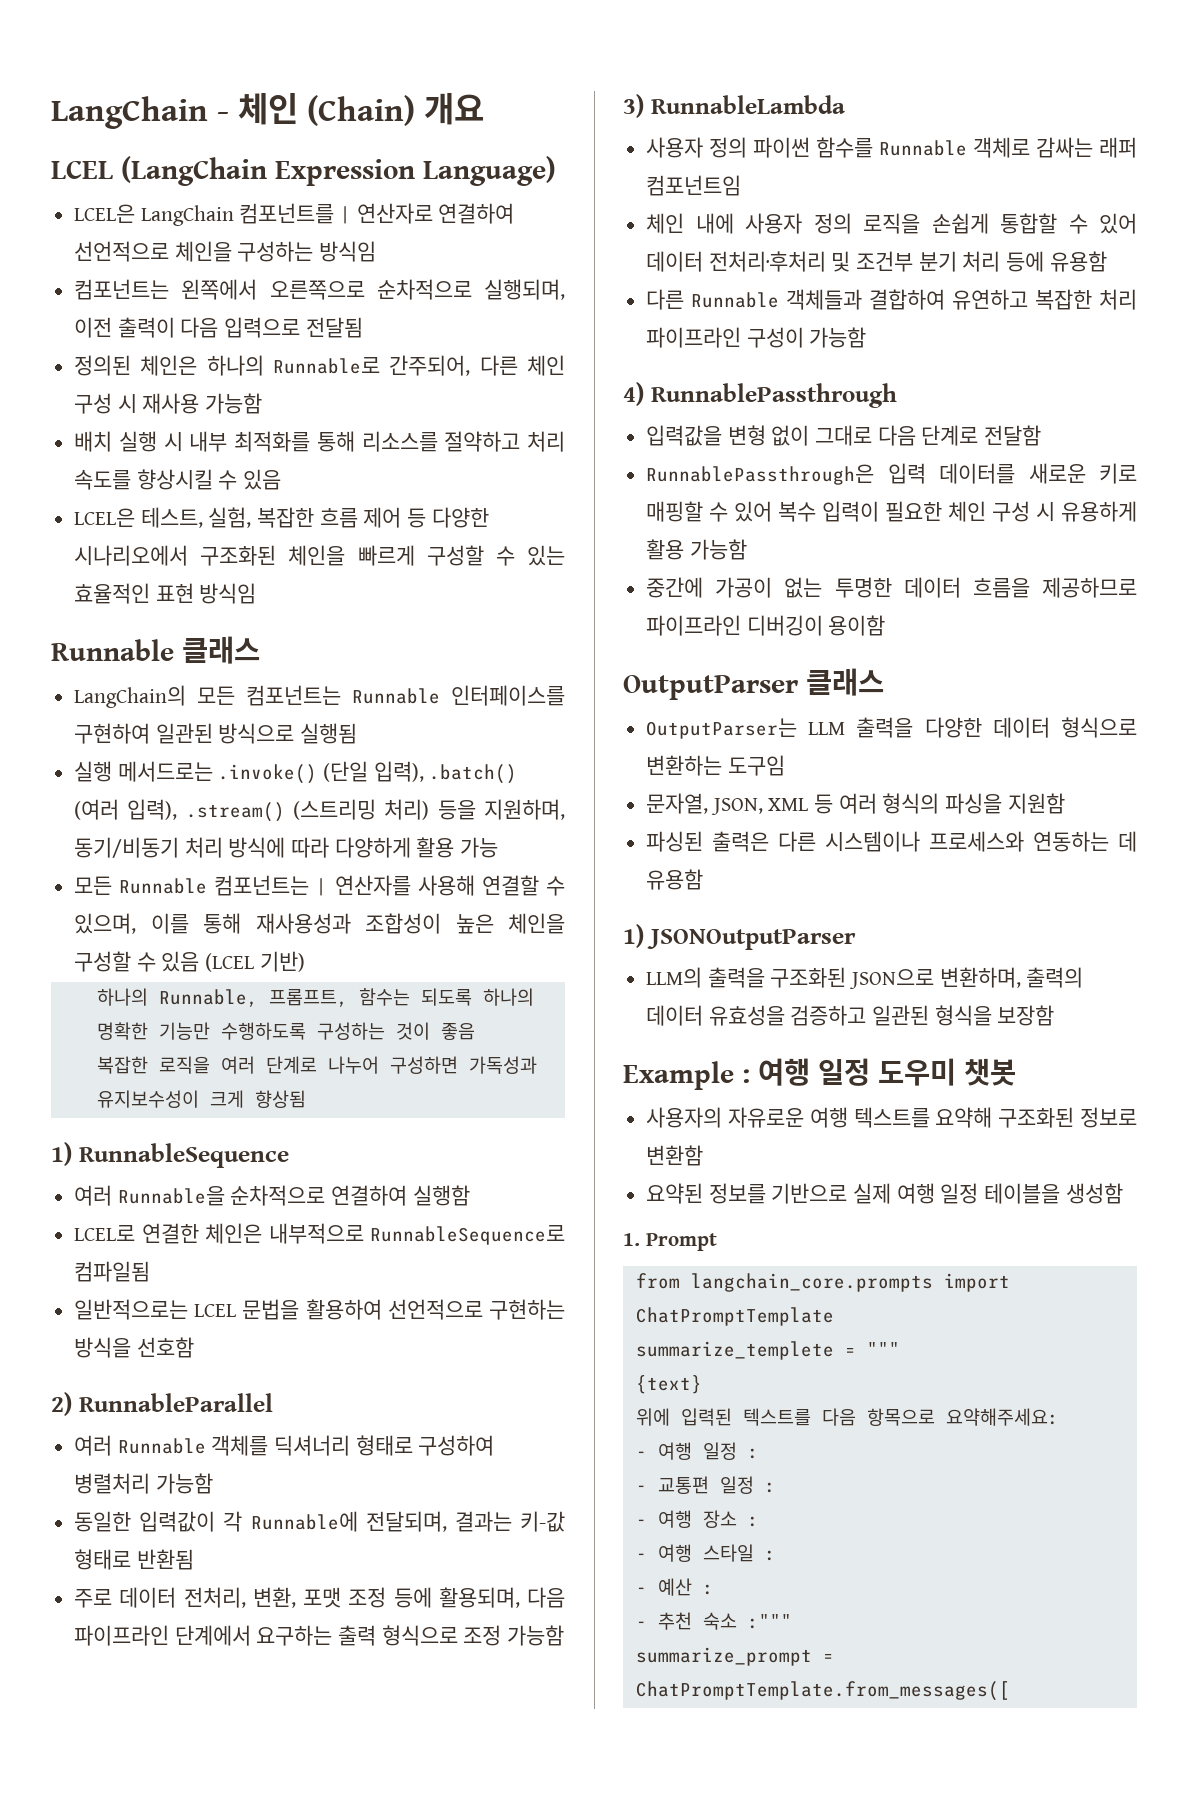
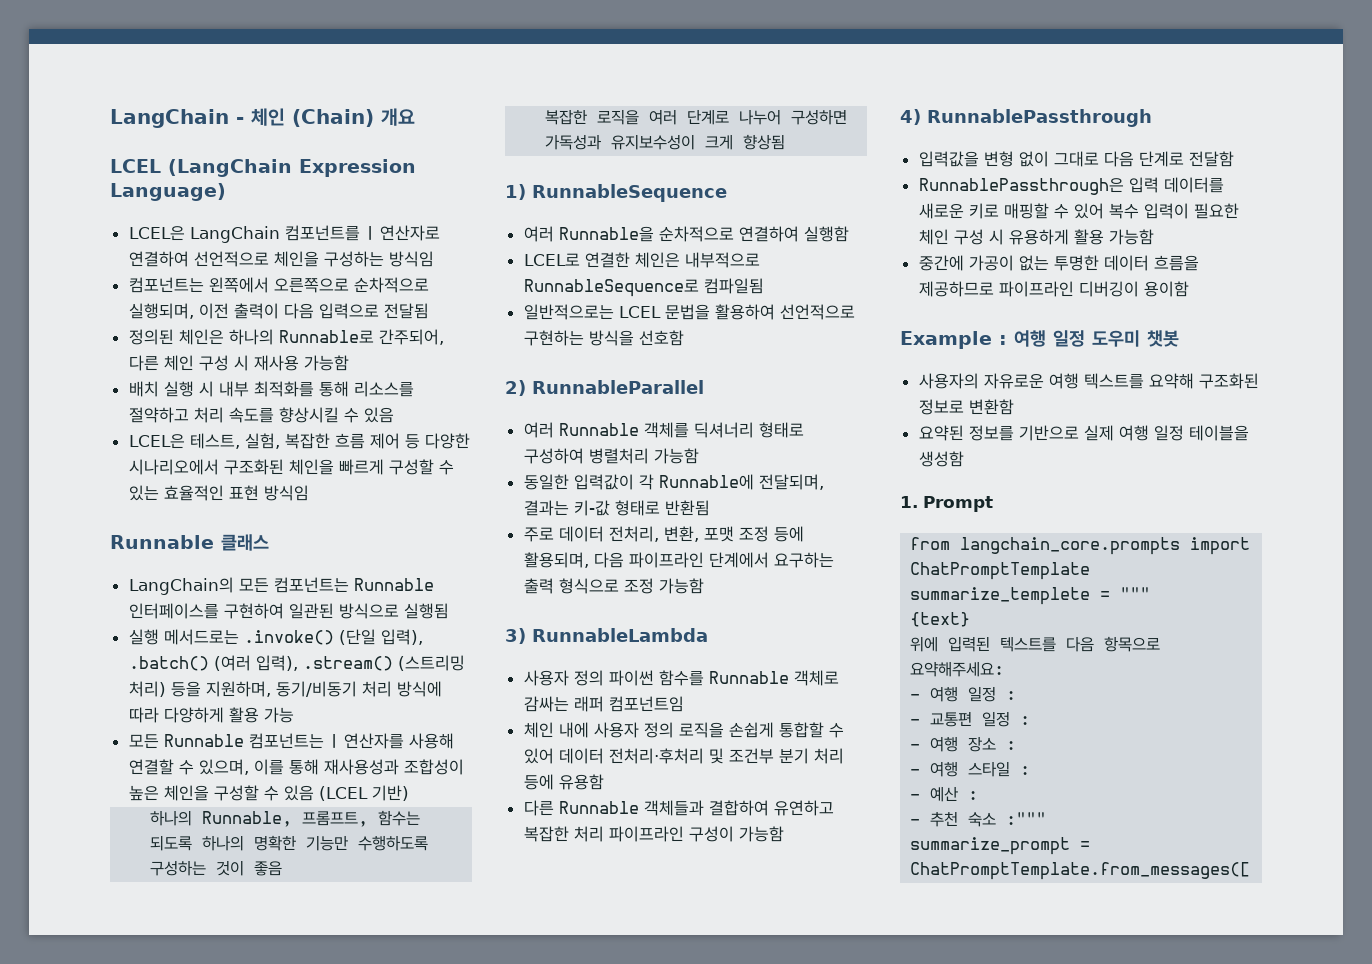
- OutputParser 클래스
- OutputParser는 LLM 출력을 다양한 데이터 형식으로 변환하는 도구임
- 문자열, JSON, XML 등 여러 형식의 파싱을 지원함
- 파싱된 출력은 다른 시스템이나 프로세스와 연동하는 데 유용함
- 1) JSONOutputParser
- LLM의 출력을 구조화된 JSON으로 변환하며, 출력의 데이터 유효성을 검증하고 일관된 형식을 보장함

